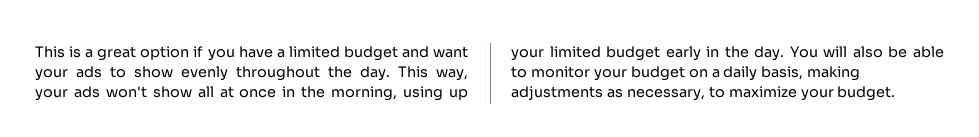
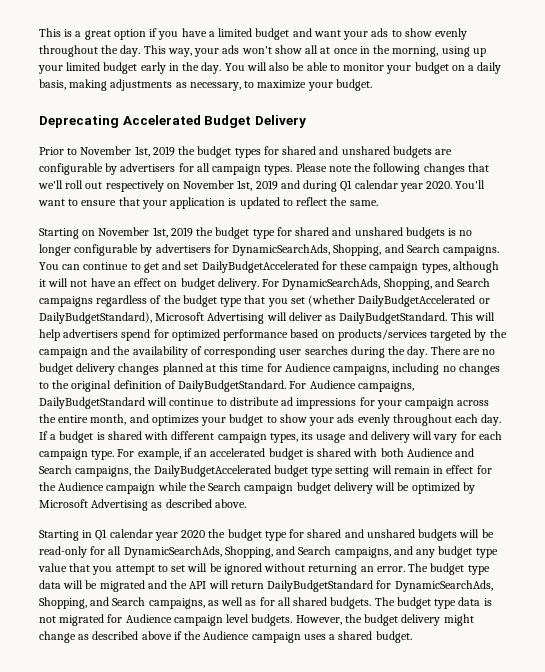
+ Deprecating Accelerated Budget Delivery
+ Prior to November 1st, 2019 the budget types for shared and unshared budgets are configurable by advertisers for all campaign types. Please note the following changes that we'll roll out respectively on November 1st, 2019 and during Q1 calendar year 2020. You'll want to ensure that your application is updated to reflect the same.
+ Starting on November 1st, 2019 the budget type for shared and unshared budgets is no longer configurable by advertisers for DynamicSearchAds, Shopping, and Search campaigns. You can continue to get and set DailyBudgetAccelerated for these campaign types, although it will not have an effect on budget delivery. For DynamicSearchAds, Shopping, and Search campaigns regardless of the budget type that you set (whether DailyBudgetAccelerated or DailyBudgetStandard), Microsoft Advertising will deliver as DailyBudgetStandard. This will help advertisers spend for optimized performance based on products/services targeted by the campaign and the availability of corresponding user searches during the day. There are no budget delivery changes planned at this time for Audience campaigns, including no changes to the original definition of DailyBudgetStandard. For Audience campaigns, DailyBudgetStandard will continue to distribute ad impressions for your campaign across the entire month, and optimizes your budget to show your ads evenly throughout each day. If a budget is shared with different campaign types, its usage and delivery will vary for each campaign type. For example, if an accelerated budget is shared with both Audience and Search campaigns, the DailyBudgetAccelerated budget type setting will remain in effect for the Audience campaign while the Search campaign budget delivery will be optimized by Microsoft Advertising as described above.
+ Starting in Q1 calendar year 2020 the budget type for shared and unshared budgets will be read-only for all DynamicSearchAds, Shopping, and Search campaigns, and any budget type value that you attempt to set will be ignored without returning an error. The budget type data will be migrated and the API will return DailyBudgetStandard for DynamicSearchAds, Shopping, and Search campaigns, as well as for all shared budgets. The budget type data is not migrated for Audience campaign level budgets. However, the budget delivery might change as described above if the Audience campaign uses a shared budget.

